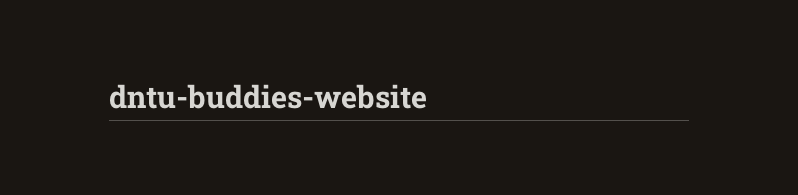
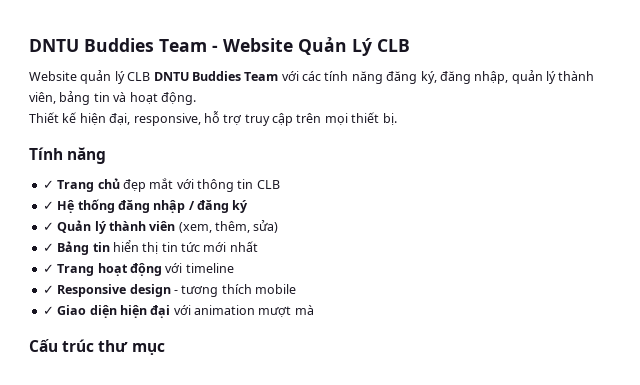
- dntu-buddies-website
+ DNTU Buddies Team - Website Quản Lý CLB
+ Website quản lý CLB DNTU Buddies Team với các tính năng đăng ký, đăng nhập, quản lý thành viên, bảng tin và hoạt động.
+ Thiết kế hiện đại, responsive, hỗ trợ truy cập trên mọi thiết bị.
+ Tính năng
+ ✓ Trang chủ đẹp mắt với thông tin CLB
+ ✓ Hệ thống đăng nhập / đăng ký
+ ✓ Quản lý thành viên (xem, thêm, sửa)
+ ✓ Bảng tin hiển thị tin tức mới nhất
+ ✓ Trang hoạt động với timeline
+ ✓ Responsive design - tương thích mobile
+ ✓ Giao diện hiện đại với animation mượt mà
+ Cấu trúc thư mục

